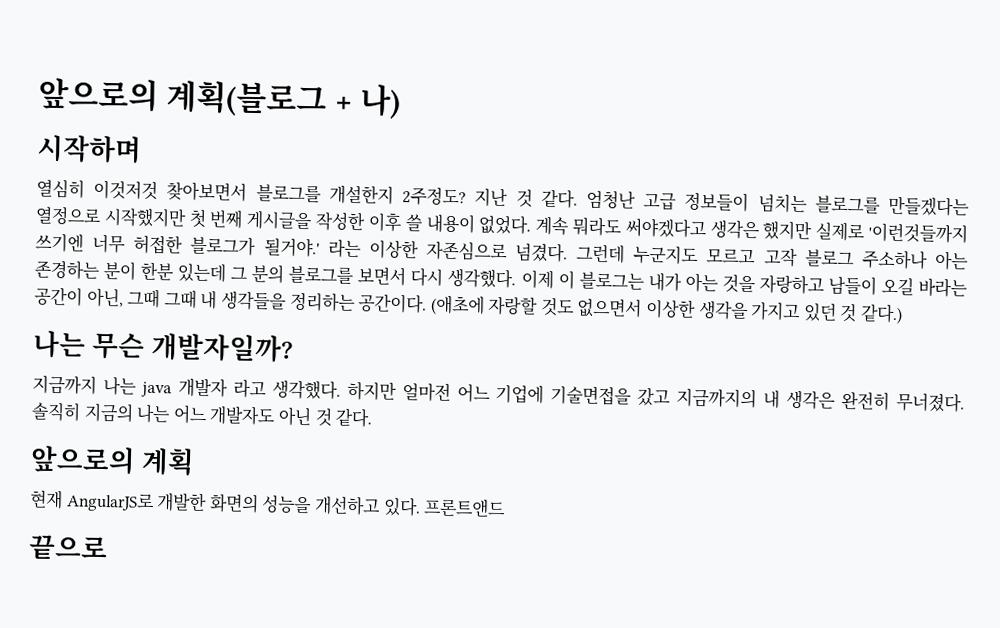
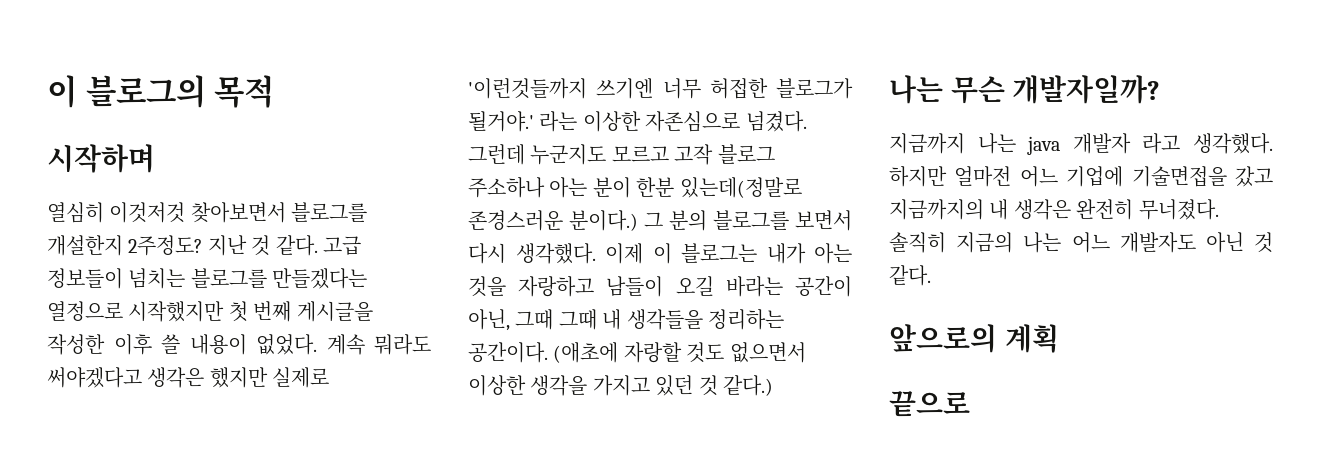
- 앞으로의 계획(블로그 + 나)
+ 이 블로그의 목적
- 엄청난 고급 정보들이 넘치는 블로그를 만들겠다는 열정으로 시작했지만 첫 번째 게시글을 작성한 이후 쓸 내용이 없었다.
+ 고급 정보들이 넘치는 블로그를 만들겠다는 열정으로 시작했지만 첫 번째 게시글을 작성한 이후 쓸 내용이 없었다.
- 그런데 누군지도 모르고 고작 블로그 주소하나 아는 존경하는 분이 한분 있는데 그 분의 블로그를 보면서 다시 생각했다.
+ 그런데 누군지도 모르고 고작 블로그 주소하나 아는 분이 한분 있는데(정말로 존경스러운 분이다.) 그 분의 블로그를 보면서 다시 생각했다.
- 현재 AngularJS로 개발한 화면의 성능을 개선하고 있다. 프론트앤드

